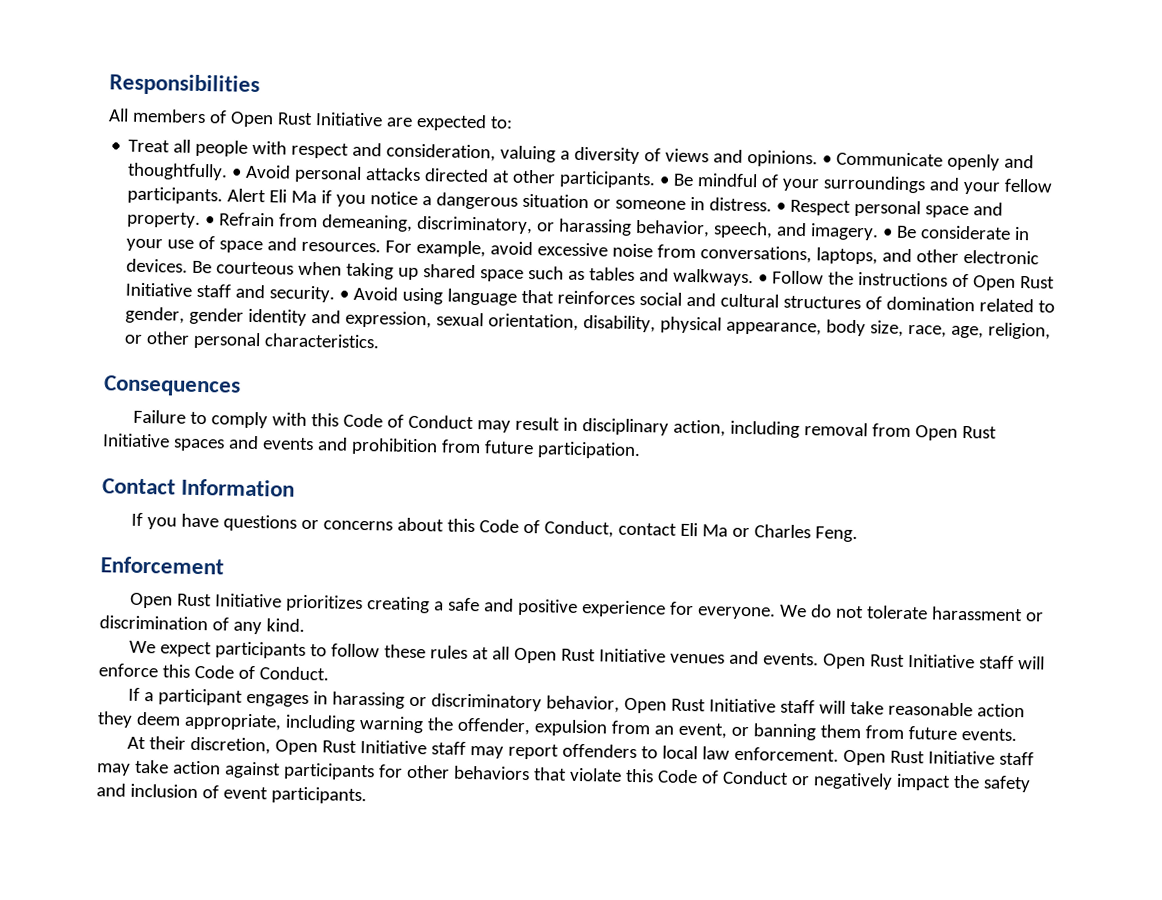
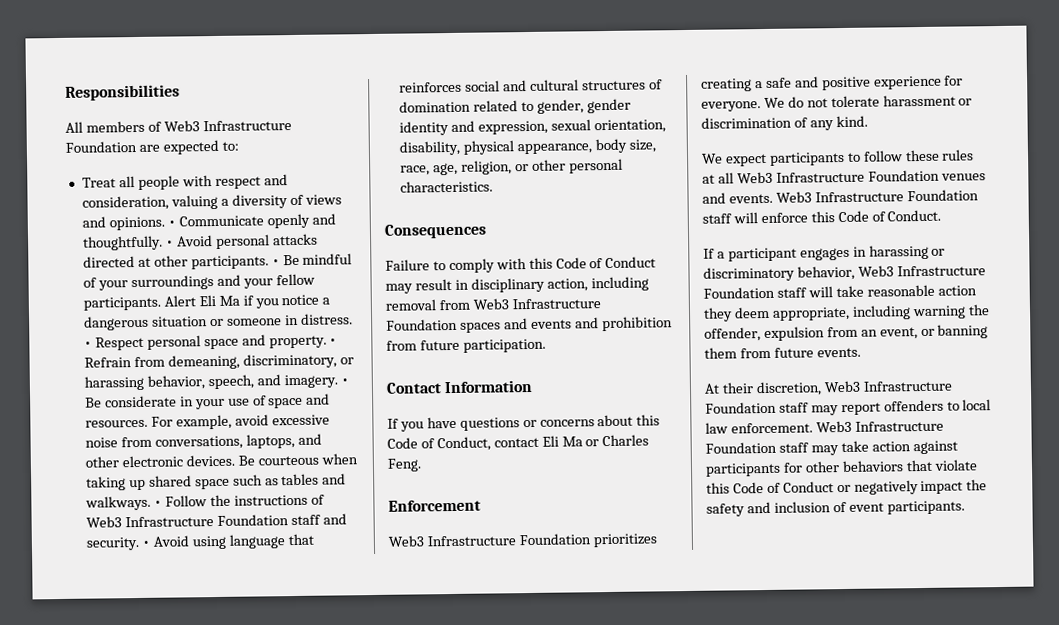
- All members of Open Rust Initiative are expected to:
+ All members of Web3 Infrastructure Foundation are expected to:
- • Follow the instructions of Open Rust Initiative staff and security.
+ • Follow the instructions of Web3 Infrastructure Foundation staff and security.
- Failure to comply with this Code of Conduct may result in disciplinary action, including removal from Open Rust Initiative spaces and events and prohibition from future participation.
+ Failure to comply with this Code of Conduct may result in disciplinary action, including removal from Web3 Infrastructure Foundation spaces and events and prohibition from future participation.
- Open Rust Initiative prioritizes creating a safe and positive experience for everyone.
+ Web3 Infrastructure Foundation prioritizes creating a safe and positive experience for everyone.
- We expect participants to follow these rules at all Open Rust Initiative venues and events. Open Rust Initiative staff will enforce this Code of Conduct.
+ We expect participants to follow these rules at all Web3 Infrastructure Foundation venues and events. Web3 Infrastructure Foundation staff will enforce this Code of Conduct.
- If a participant engages in harassing or discriminatory behavior, Open Rust Initiative staff will take reasonable action they deem appropriate, including warning the offender, expulsion from an event, or banning them from future events.
+ If a participant engages in harassing or discriminatory behavior, Web3 Infrastructure Foundation staff will take reasonable action they deem appropriate, including warning the offender, expulsion from an event, or banning them from future events.
- At their discretion, Open Rust Initiative staff may report offenders to local law enforcement.
+ At their discretion, Web3 Infrastructure Foundation staff may report offenders to local law enforcement.
- Open Rust Initiative staff may take action against participants for other behaviors that violate this Code of Conduct or negatively impact the safety and inclusion of event participants.
+ Web3 Infrastructure Foundation staff may take action against participants for other behaviors that violate this Code of Conduct or negatively impact the safety and inclusion of event participants.

